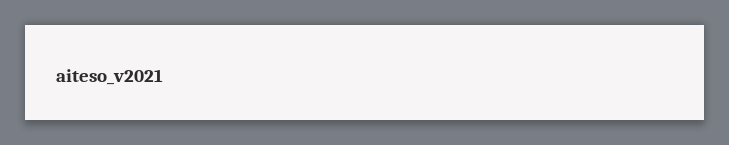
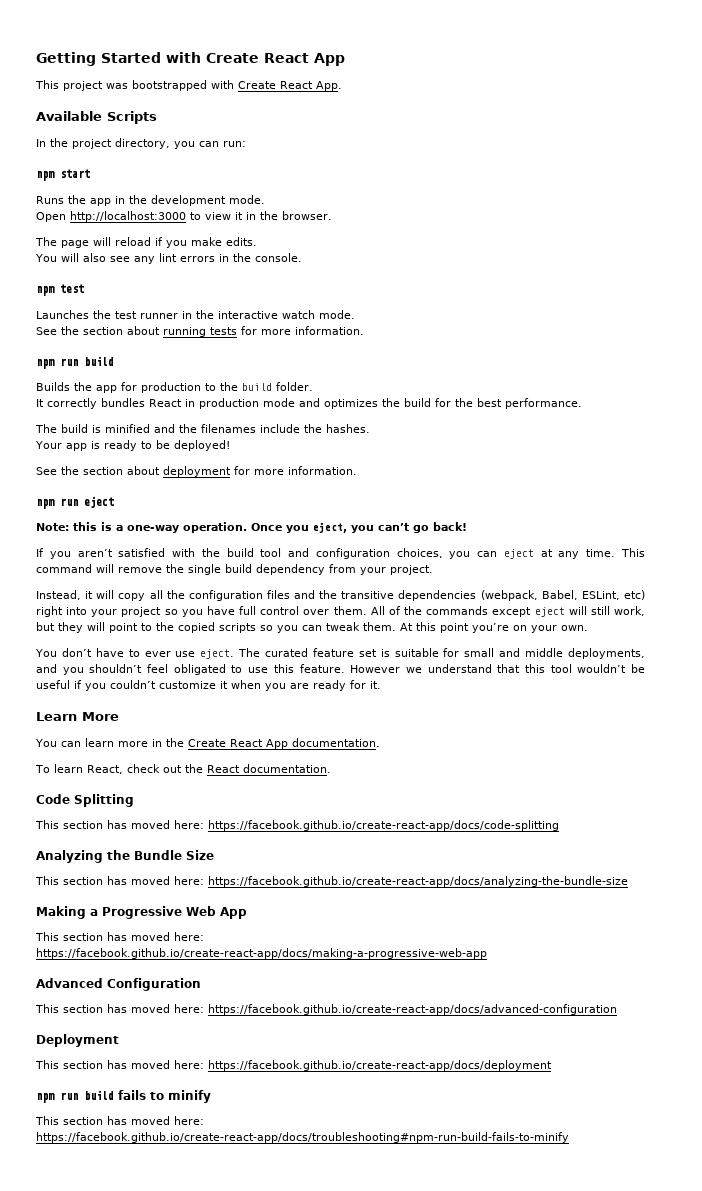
- aiteso_v2021
+ Getting Started with Create React App
+ This project was bootstrapped with Create React App.
+ Available Scripts
+ In the project directory, you can run:
+ npm start
+ Runs the app in the development mode.
+ Open http://localhost:3000 to view it in the browser.
+ The page will reload if you make edits.
+ You will also see any lint errors in the console.
+ npm test
+ Launches the test runner in the interactive watch mode.
+ See the section about running tests for more information.
+ npm run build
+ Builds the app for production to the build folder.
+ It correctly bundles React in production mode and optimizes the build for the best performance.
+ The build is minified and the filenames include the hashes.
+ Your app is ready to be deployed!
+ See the section about deployment for more information.
+ npm run eject
+ Note: this is a one-way operation. Once you eject, you can’t go back!
+ If you aren’t satisfied with the build tool and configuration choices, you can eject at any time. This command will remove the single build dependency from your project.
+ Instead, it will copy all the configuration files and the transitive dependencies (webpack, Babel, ESLint, etc) right into your project so you have full control over them. All of the commands except eject will still work, but they will point to the copied scripts so you can tweak them. At this point you’re on your own.
+ You don’t have to ever use eject. The curated feature set is suitable for small and middle deployments, and you shouldn’t feel obligated to use this feature. However we understand that this tool wouldn’t be useful if you couldn’t customize it when you are ready for it.
+ Learn More
+ You can learn more in the Create React App documentation.
+ To learn React, check out the React documentation.
+ Code Splitting
+ This section has moved here: https://facebook.github.io/create-react-app/docs/code-splitting
+ Analyzing the Bundle Size
+ This section has moved here: https://facebook.github.io/create-react-app/docs/analyzing-the-bundle-size
+ Making a Progressive Web App
+ This section has moved here: https://facebook.github.io/create-react-app/docs/making-a-progressive-web-app
+ Advanced Configuration
+ This section has moved here: https://facebook.github.io/create-react-app/docs/advanced-configuration
+ Deployment
+ This section has moved here: https://facebook.github.io/create-react-app/docs/deployment
+ npm run build fails to minify
+ This section has moved here: https://facebook.github.io/create-react-app/docs/troubleshooting#npm-run-build-fails-to-minify

